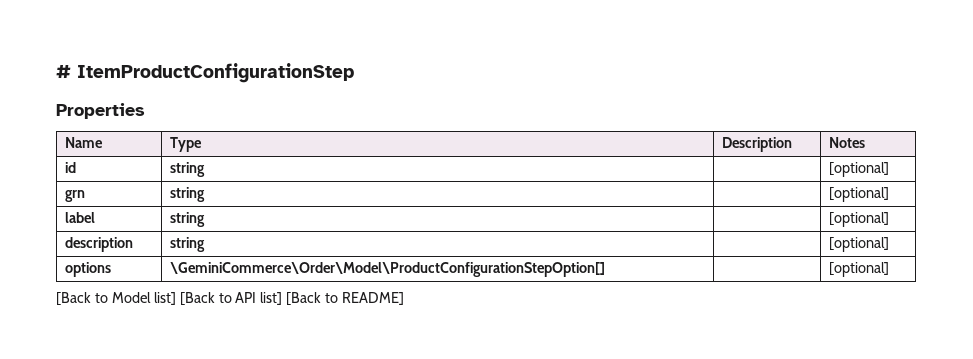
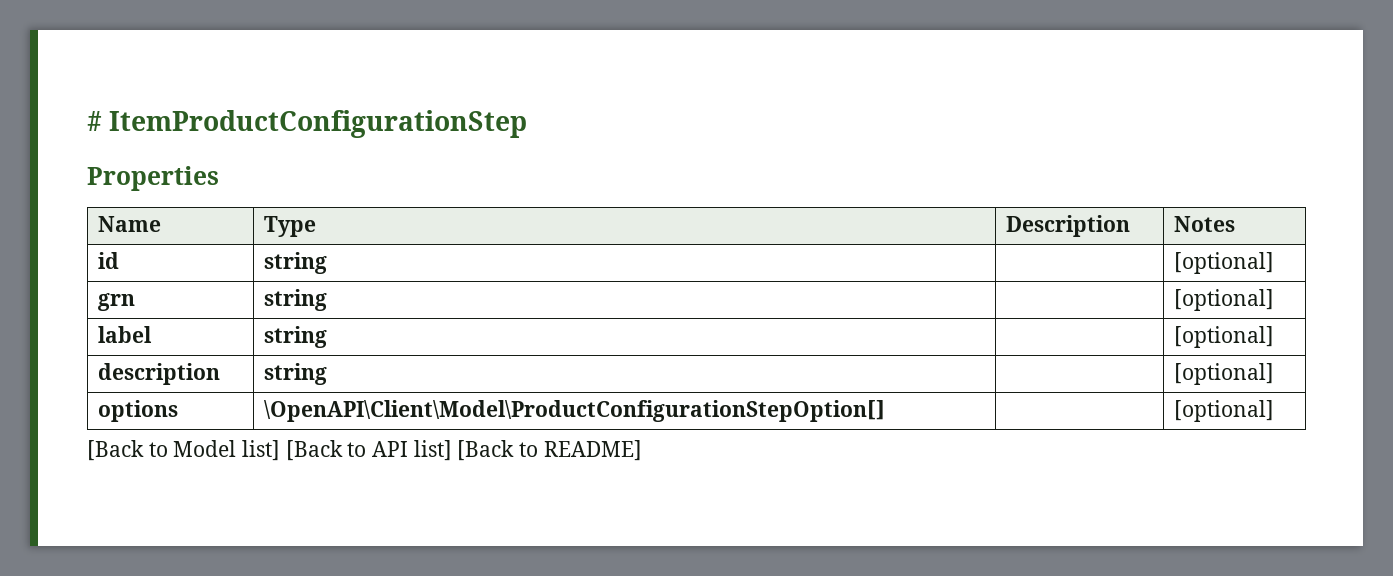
- options | \GeminiCommerce\Order\Model\ProductConfigurationStepOption[] | | [optional]
+ options | \OpenAPI\Client\Model\ProductConfigurationStepOption[] | | [optional]

